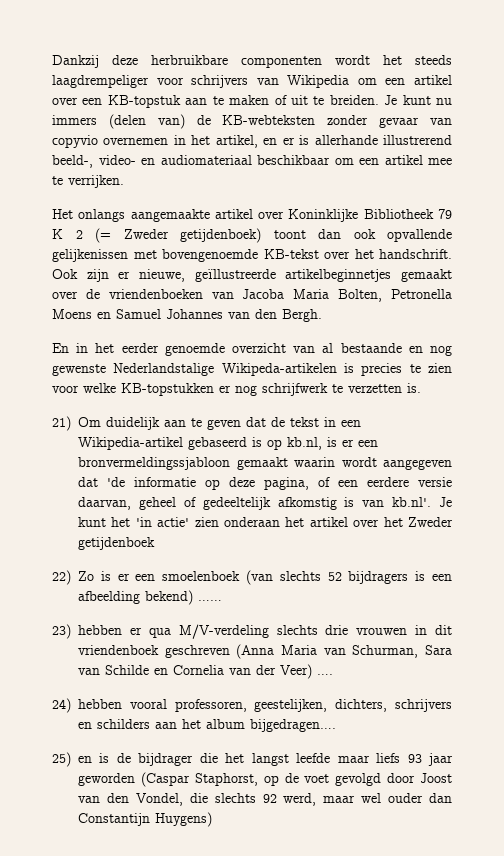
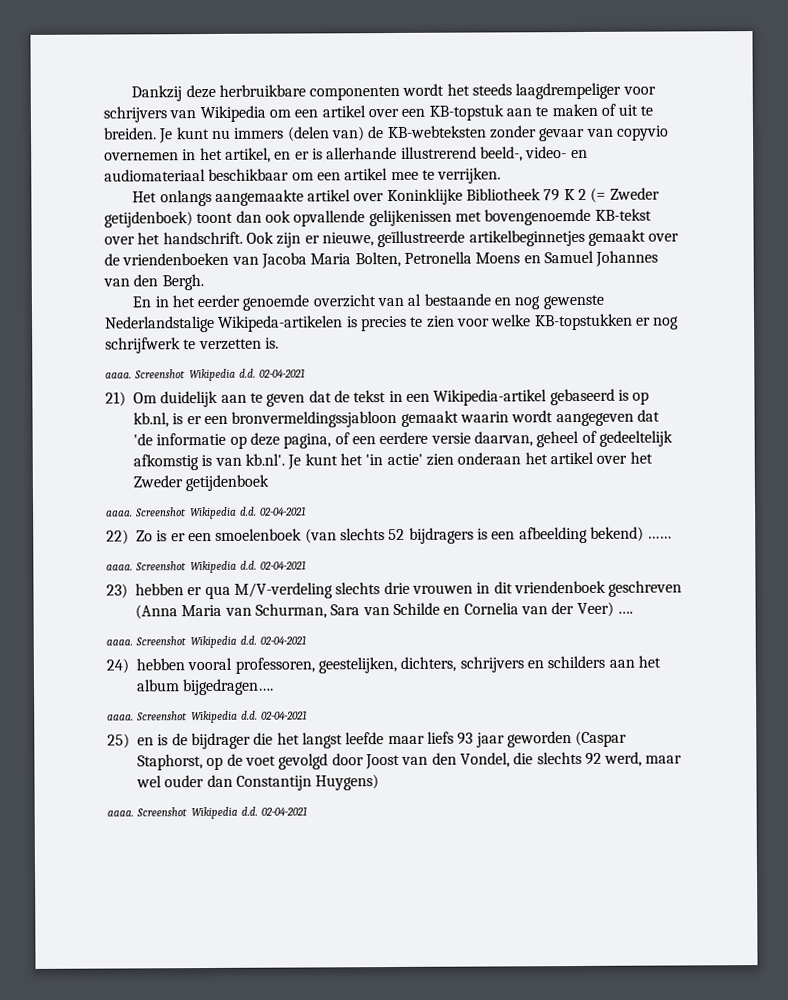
  En in het eerder genoemde overzicht van al bestaande en nog gewenste Nederlandstalige Wikipeda-artikelen is precies te zien voor welke KB-topstukken er nog schrijfwerk te verzetten is.
+ aaaa. Screenshot Wikipedia d.d. 02-04-2021
  21) Om duidelijk aan te geven dat de tekst in een Wikipedia-artikel gebaseerd is op kb.nl, is er een bronvermeldingssjabloon gemaakt waarin wordt aangegeven dat 'de informatie op deze pagina, of een eerdere versie daarvan, geheel of gedeeltelijk afkomstig is van kb.nl'. Je kunt het 'in actie' zien onderaan het artikel over het Zweder getijdenboek
+ aaaa. Screenshot Wikipedia d.d. 02-04-2021
  22) Zo is er een smoelenboek (van slechts 52 bijdragers is een afbeelding bekend) ……
+ aaaa. Screenshot Wikipedia d.d. 02-04-2021
  23) hebben er qua M/V-verdeling slechts drie vrouwen in dit vriendenboek geschreven (Anna Maria van Schurman, Sara van Schilde en Cornelia van der Veer) ….
+ aaaa. Screenshot Wikipedia d.d. 02-04-2021
  24) hebben vooral professoren, geestelijken, dichters, schrijvers en schilders aan het album bijgedragen….
+ aaaa. Screenshot Wikipedia d.d. 02-04-2021
  25) en is de bijdrager die het langst leefde maar liefs 93 jaar geworden (Caspar Staphorst, op de voet gevolgd door Joost van den Vondel, die slechts 92 werd, maar wel ouder dan Constantijn Huygens)
+ aaaa. Screenshot Wikipedia d.d. 02-04-2021

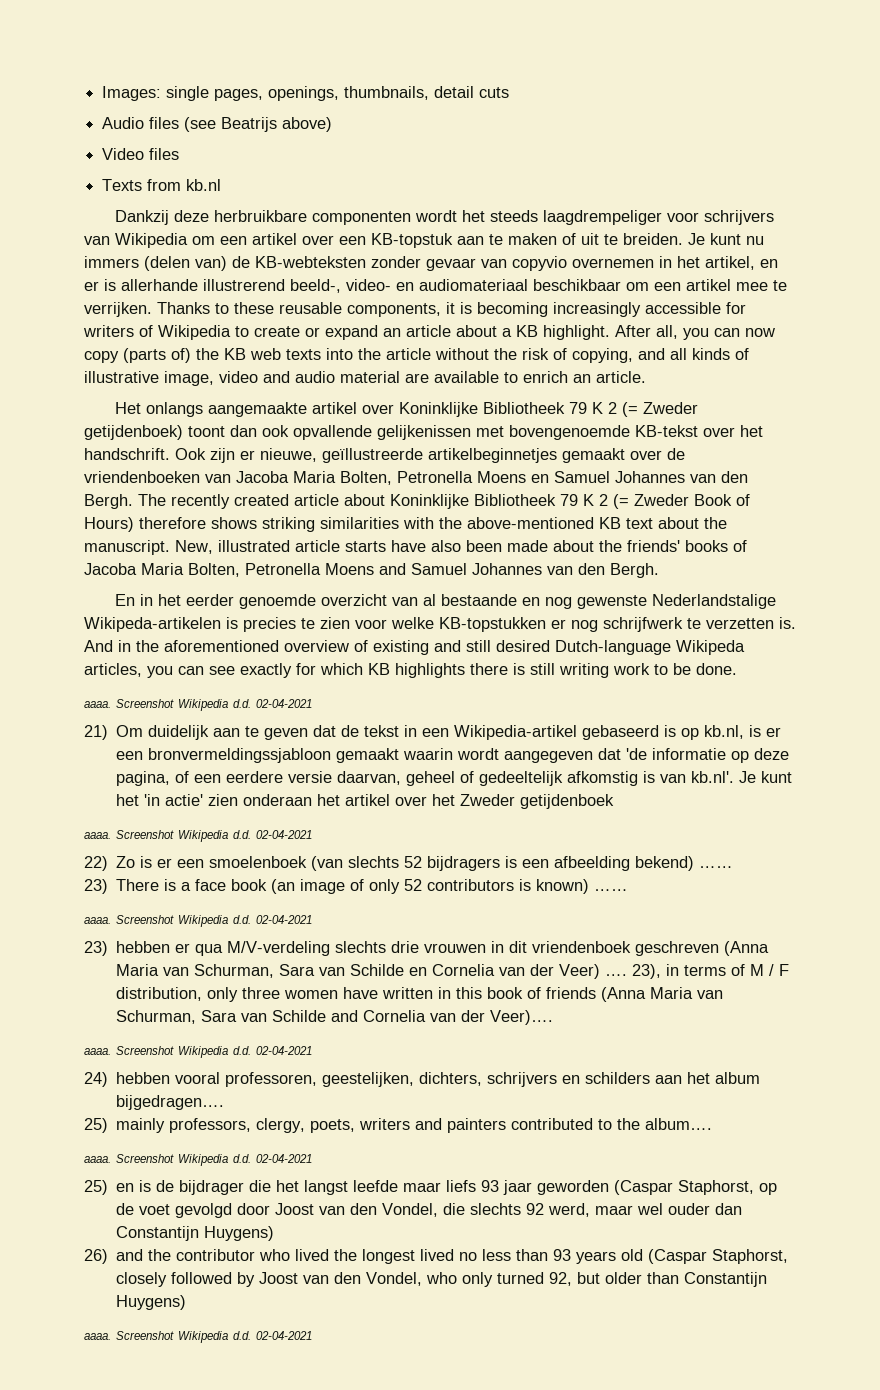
+ Images: single pages, openings, thumbnails, detail cuts
+ Audio files (see Beatrijs above)
+ Video files
+ Texts from kb.nl
+ Thanks to these reusable components, it is becoming increasingly accessible for writers of Wikipedia to create or expand an article about a KB highlight. After all, you can now copy (parts of) the KB web texts into the article without the risk of copying, and all kinds of illustrative image, video and audio material are available to enrich an article.
+ The recently created article about Koninklijke Bibliotheek 79 K 2 (= Zweder Book of Hours) therefore shows striking similarities with the above-mentioned KB text about the manuscript. New, illustrated article starts have also been made about the friends' books of Jacoba Maria Bolten, Petronella Moens and Samuel Johannes van den Bergh.
+ And in the aforementioned overview of existing and still desired Dutch-language Wikipeda articles, you can see exactly for which KB highlights there is still writing work to be done.
+ 23) There is a face book (an image of only 52 contributors is known) ……
+ 23), in terms of M / F distribution, only three women have written in this book of friends (Anna Maria van Schurman, Sara van Schilde and Cornelia van der Veer)….
+ 25) mainly professors, clergy, poets, writers and painters contributed to the album….
+ 26) and the contributor who lived the longest lived no less than 93 years old (Caspar Staphorst, closely followed by Joost van den Vondel, who only turned 92, but older than Constantijn Huygens)

